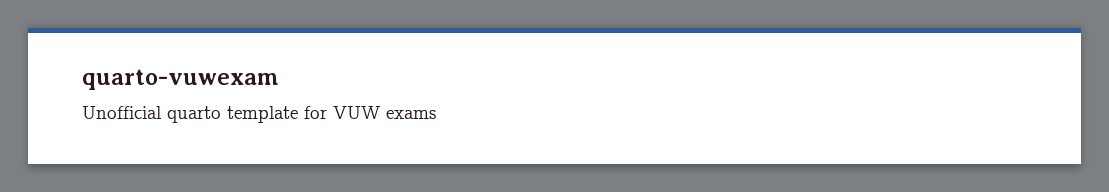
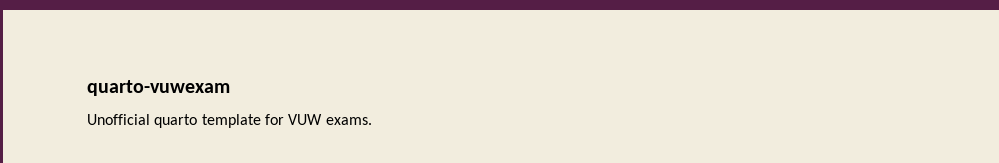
- Unofficial quarto template for VUW exams
+ Unofficial quarto template for VUW exams.

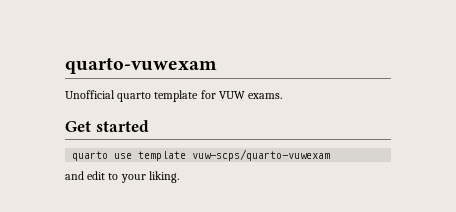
+ Get started
+ quarto use template vuw-scps/quarto-vuwexam
+ and edit to your liking.

